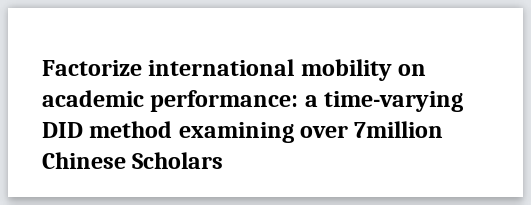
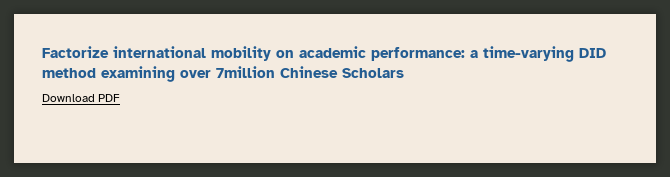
+ Download PDF

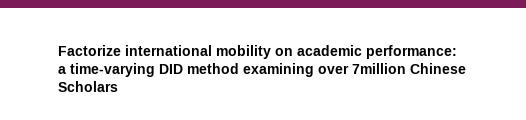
- Download PDF

